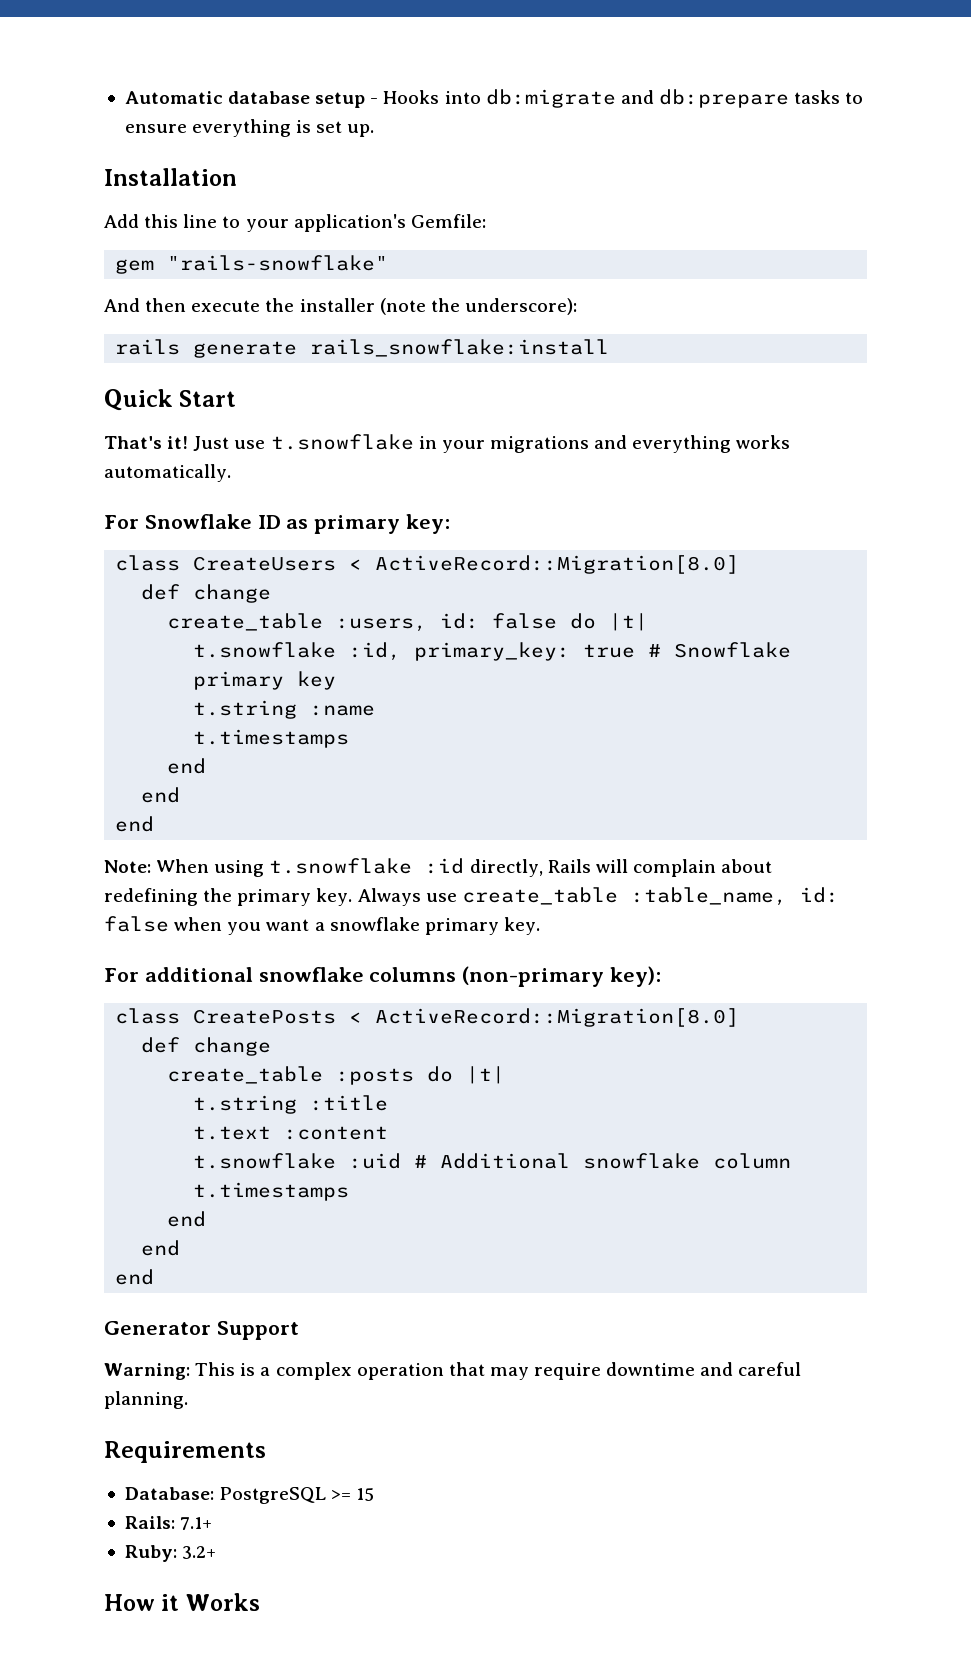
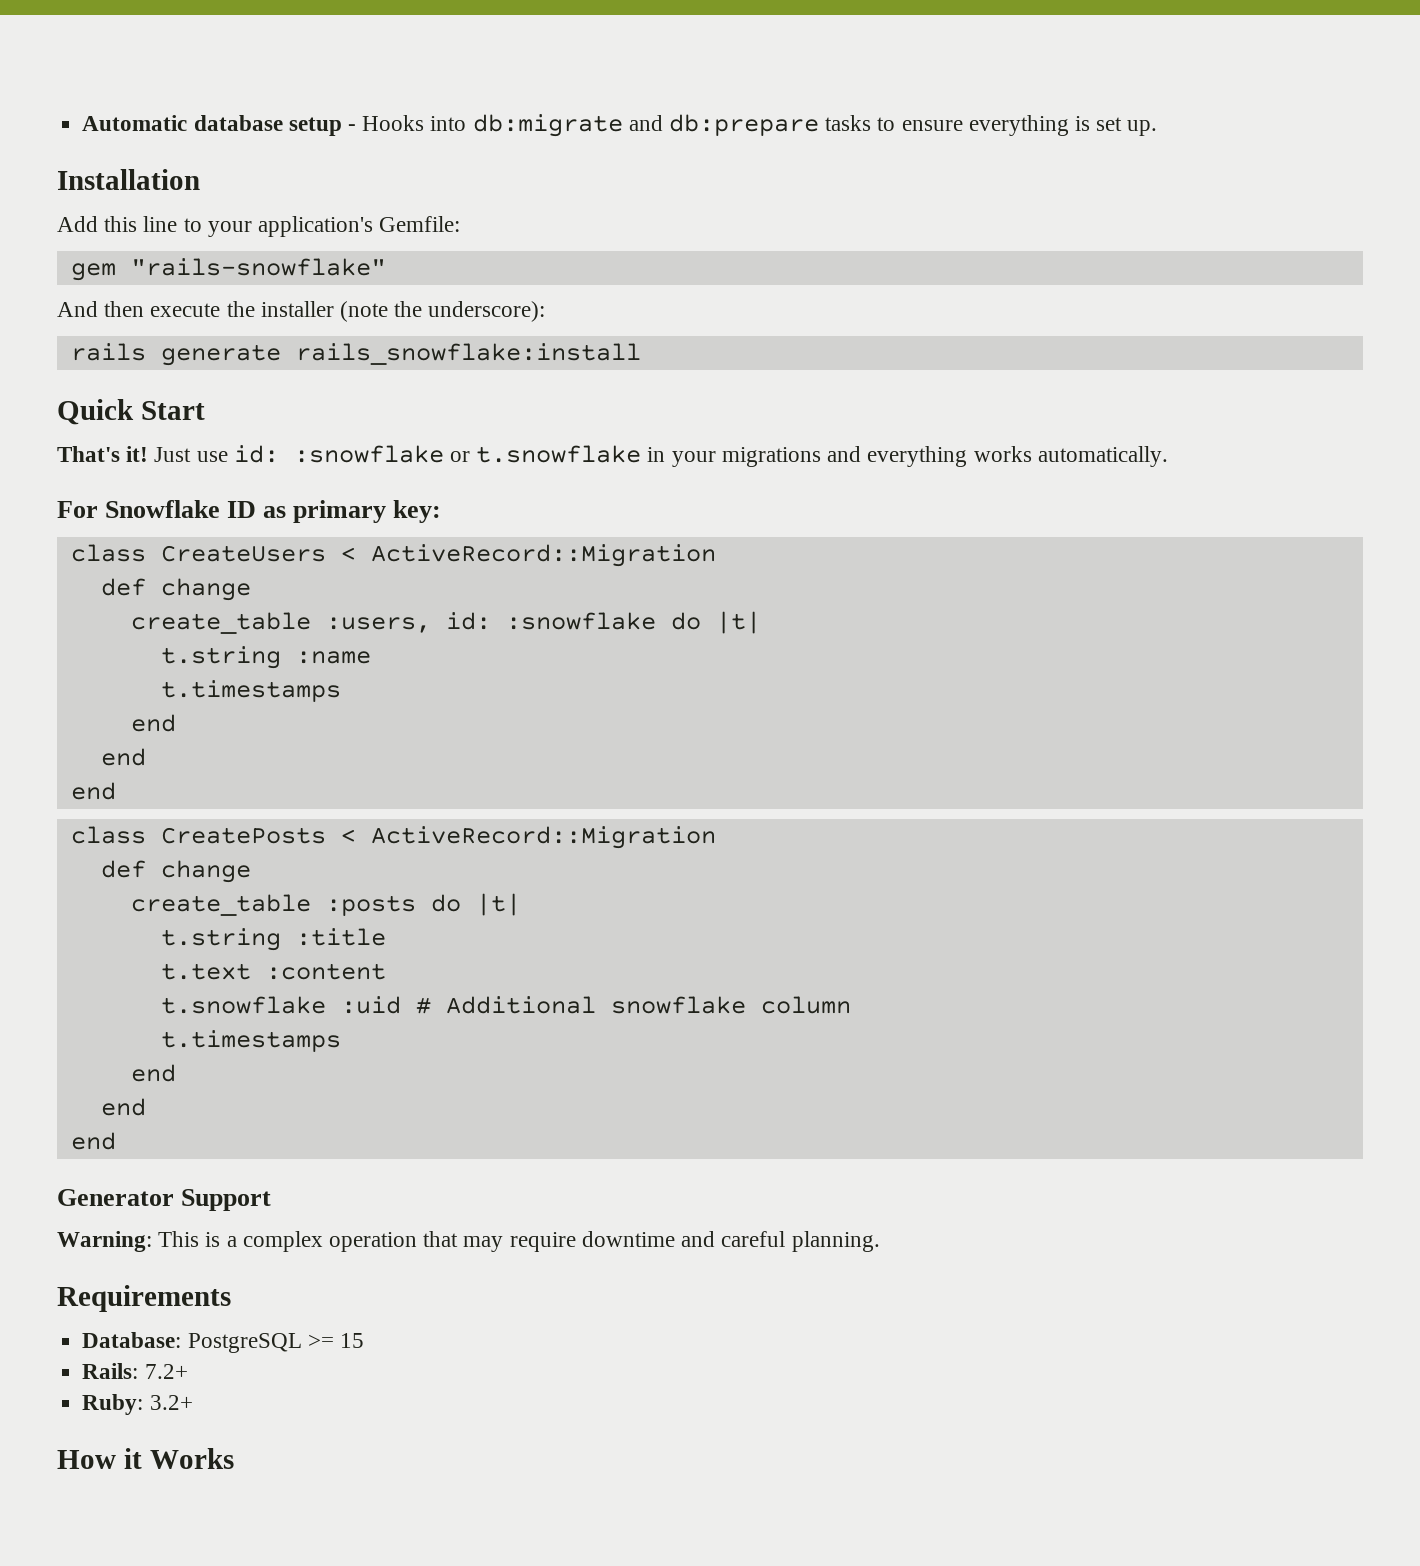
- Just use t.snowflake in your migrations and everything works automatically.
+ Just use id: :snowflake or t.snowflake in your migrations and everything works automatically.
- class CreateUsers < ActiveRecord::Migration[8.0]
+ class CreateUsers < ActiveRecord::Migration
- create_table :users, id: false do |t|
- t.snowflake :id, primary_key: true # Snowflake primary key
+ create_table :users, id: :snowflake do |t|
- Note: When using t.snowflake :id directly, Rails will complain about redefining the primary key. Always use create_table :table_name, id: false when you want a snowflake primary key.
- For additional snowflake columns (non-primary key):
- class CreatePosts < ActiveRecord::Migration[8.0]
+ class CreatePosts < ActiveRecord::Migration
- Rails: 7.1+
+ Rails: 7.2+

